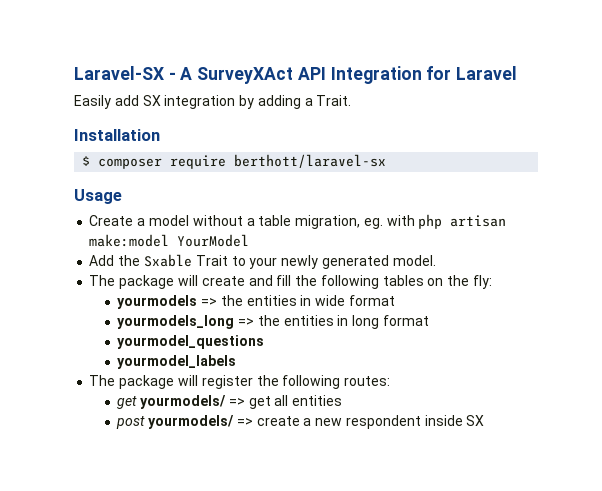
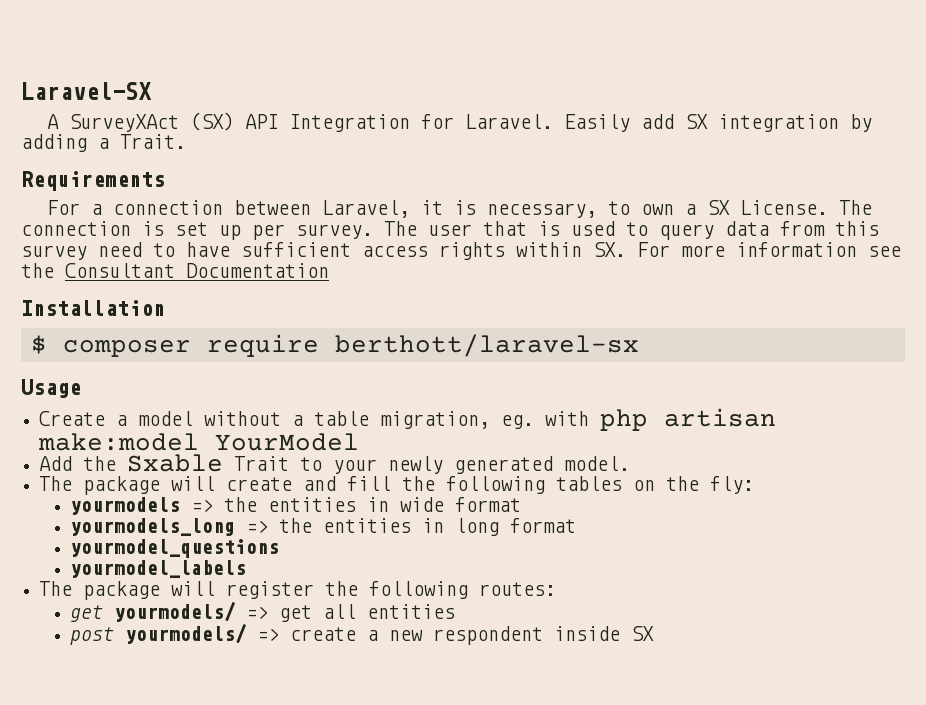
- Laravel-SX - A SurveyXAct API Integration for Laravel
- Easily add SX integration by adding a Trait.
+ Laravel-SX
+ A SurveyXAct (SX) API Integration for Laravel. Easily add SX integration by adding a Trait.
+ Requirements
+ For a connection between Laravel, it is necessary, to own a SX License. The connection is set up per survey. The user that is used to query data from this survey need to have sufficient access rights within SX. For more information see the Consultant Documentation

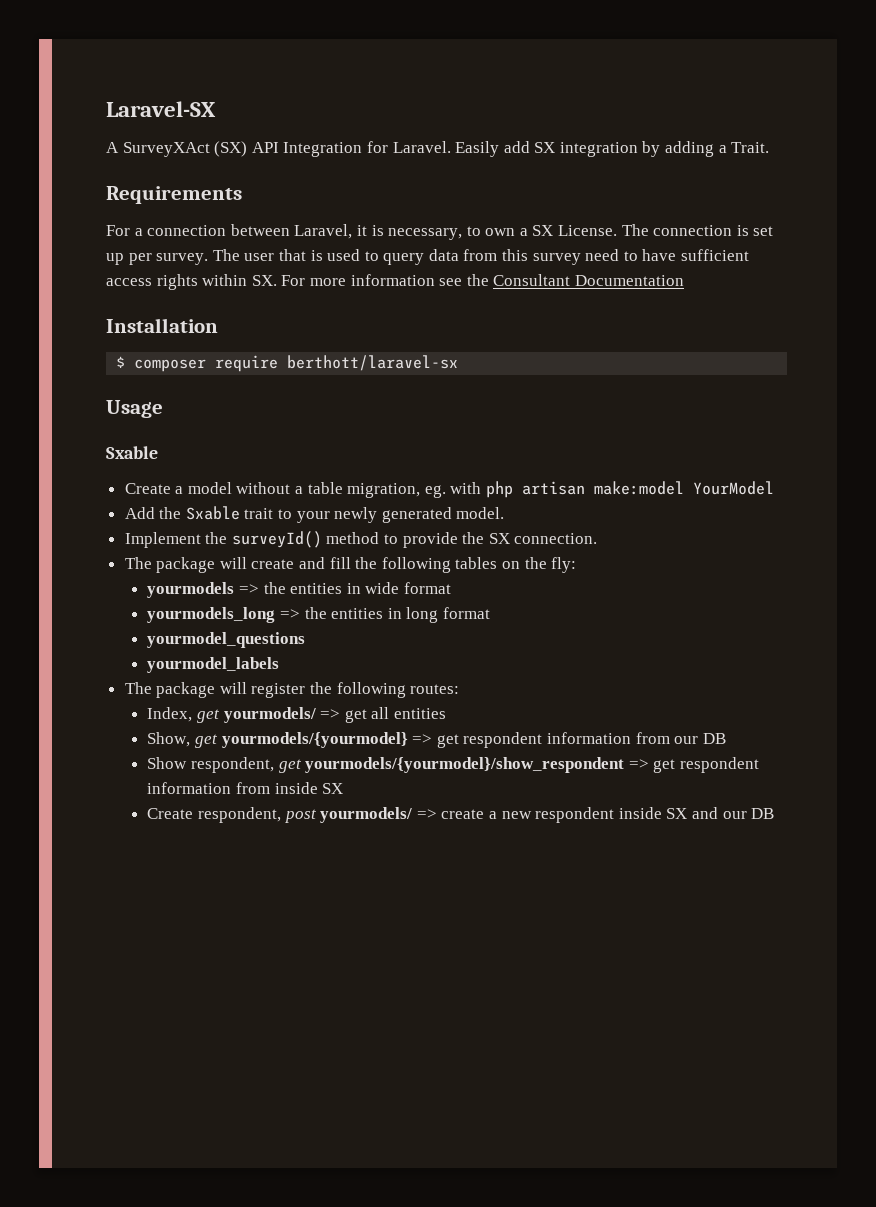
  Usage
+ Sxable
- Add the Sxable Trait to your newly generated model.
+ Add the Sxable trait to your newly generated model.
+ Implement the surveyId() method to provide the SX connection.
- get yourmodels/ => get all entities
+ Index, get yourmodels/ => get all entities
- post yourmodels/ => create a new respondent inside SX
+ Show, get yourmodels/{yourmodel} => get respondent information from our DB
+ Show respondent, get yourmodels/{yourmodel}/show_respondent => get respondent information from inside SX
+ Create respondent, post yourmodels/ => create a new respondent inside SX and our DB

